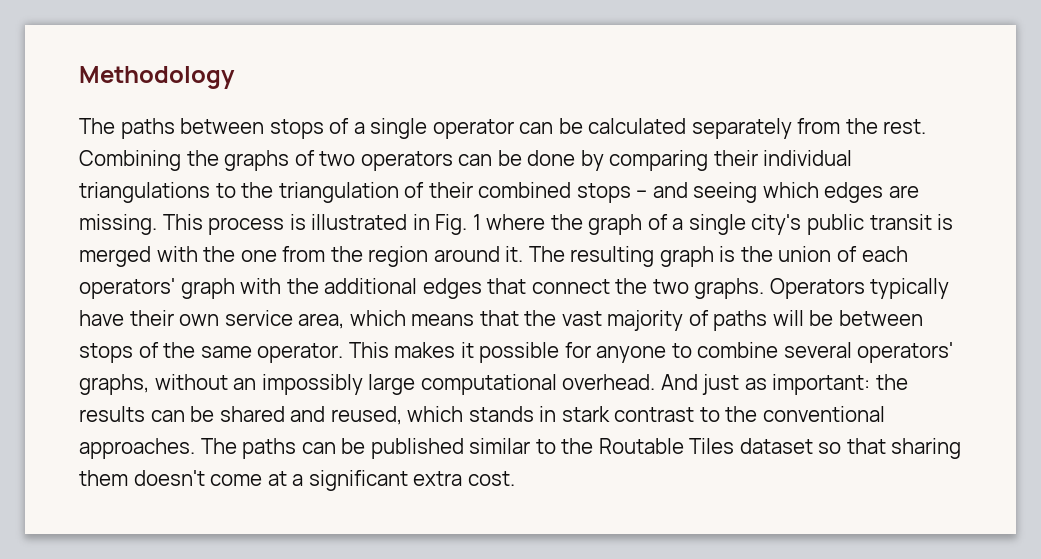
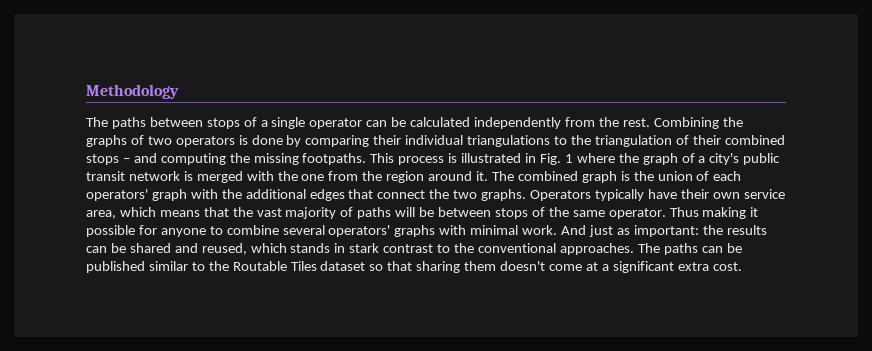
- The paths between stops of a single operator can be calculated separately from the rest.
+ The paths between stops of a single operator can be calculated independently from the rest.
- Combining the graphs of two operators can be done by comparing their individual triangulations to the triangulation of their combined stops – and seeing which edges are missing.
+ Combining the graphs of two operators is done by comparing their individual triangulations to the triangulation of their combined stops – and computing the missing footpaths.
- This process is illustrated in Fig. 1 where the graph of a single city's public transit is merged with the one from the region around it.
+ This process is illustrated in Fig. 1 where the graph of a city's public transit network is merged with the one from the region around it.
- The resulting graph is the union of each operators' graph with the additional edges that connect the two graphs.
+ The combined graph is the union of each operators' graph with the additional edges that connect the two graphs.
- This makes it possible for anyone to combine several operators' graphs, without an impossibly large computational overhead.
+ Thus making it possible for anyone to combine several operators' graphs with minimal work.

